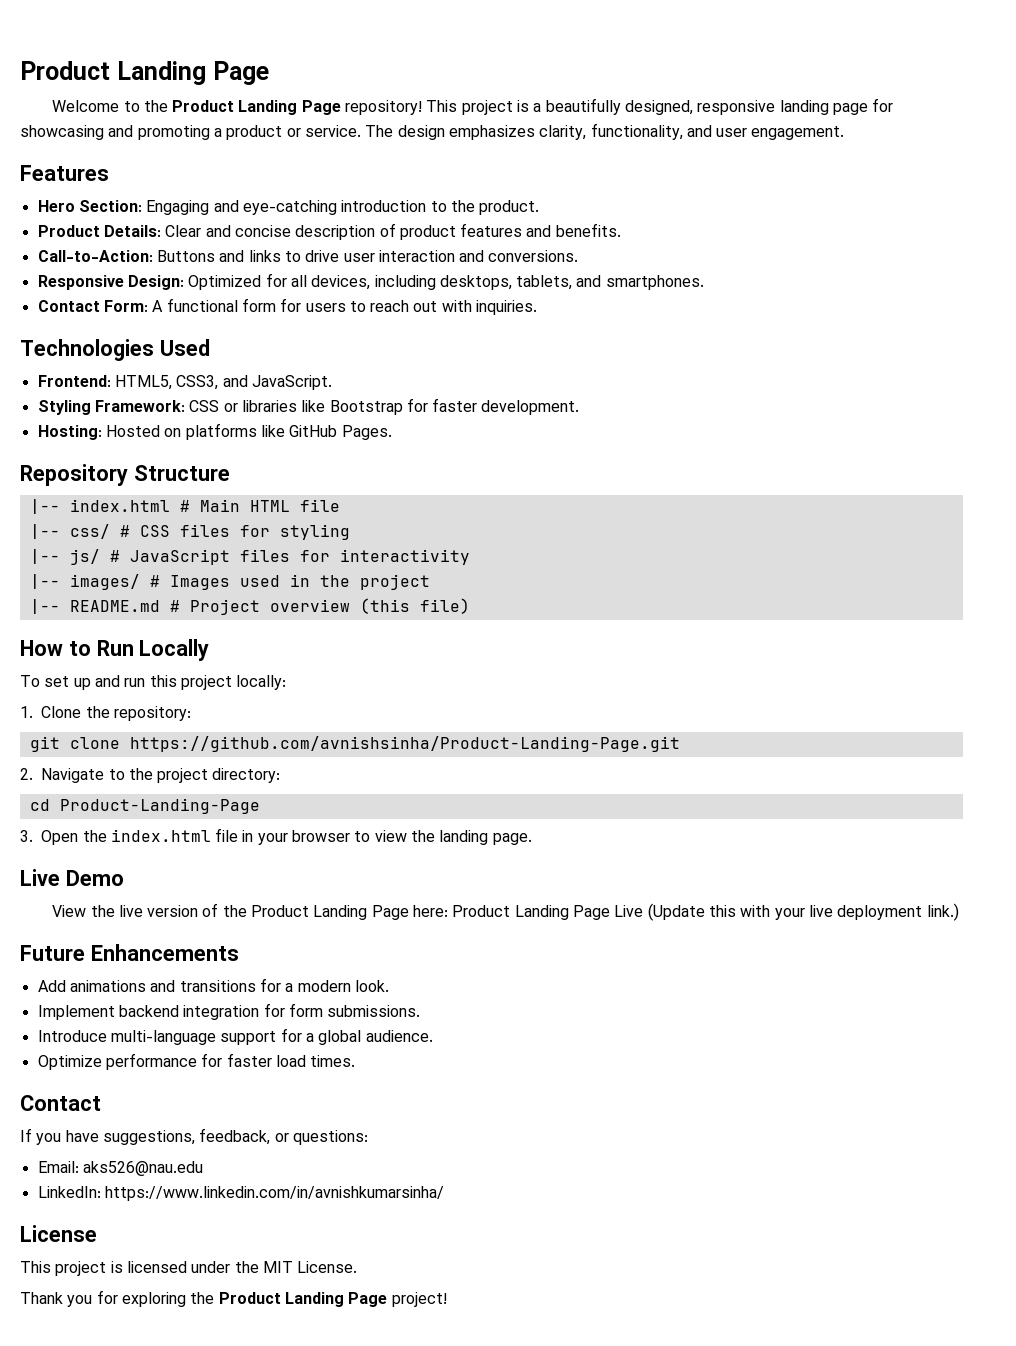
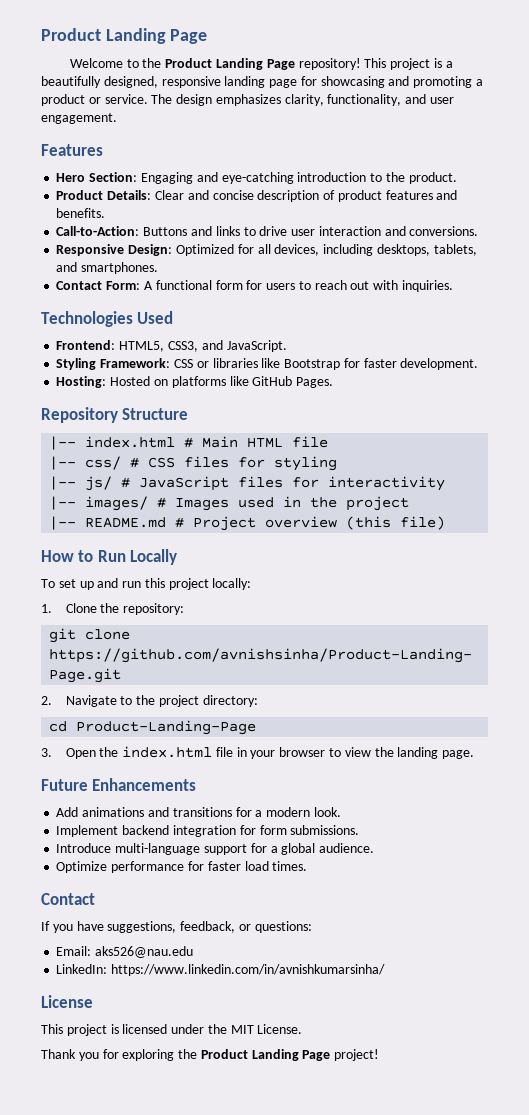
- Live Demo
- View the live version of the Product Landing Page here: Product Landing Page Live (Update this with your live deployment link.)

